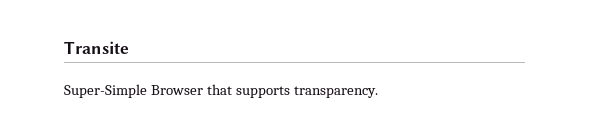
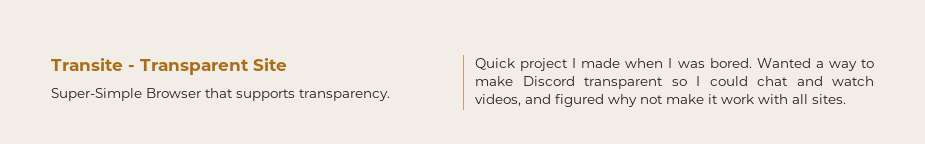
- Transite
+ Transite - Transparent Site
+ Quick project I made when I was bored. Wanted a way to make Discord transparent so I could chat and watch videos, and figured why not make it work with all sites.

